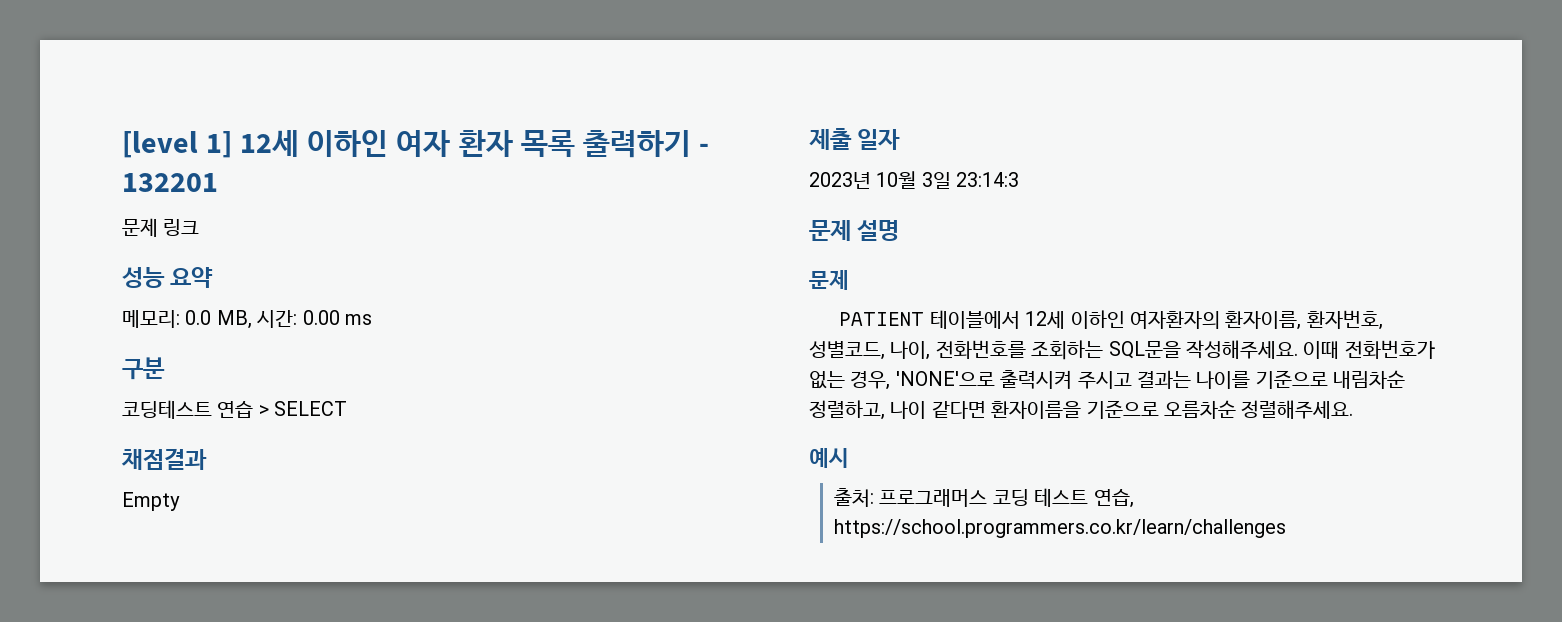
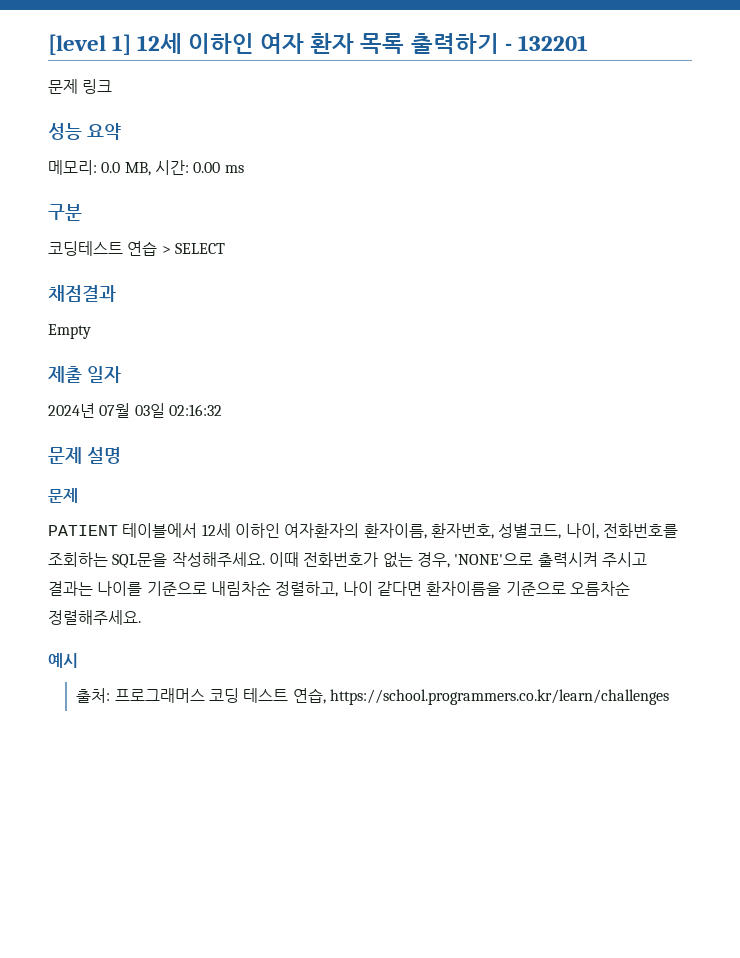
- 2023년 10월 3일 23:14:3
+ 2024년 07월 03일 02:16:32

